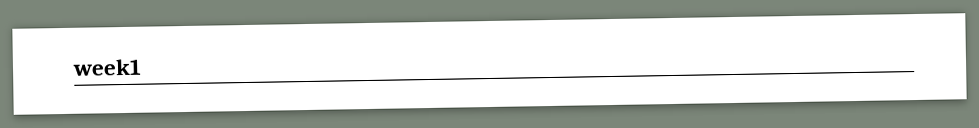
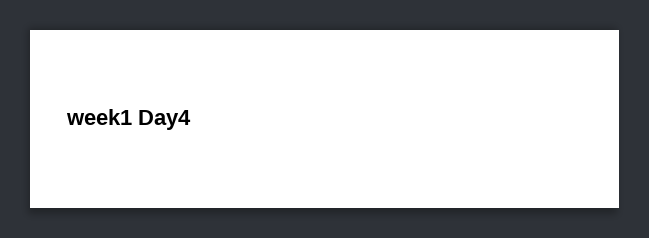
- week1
+ week1 Day4

